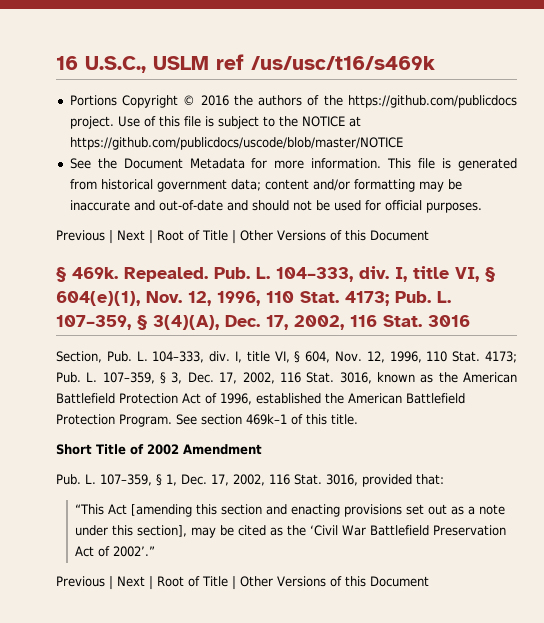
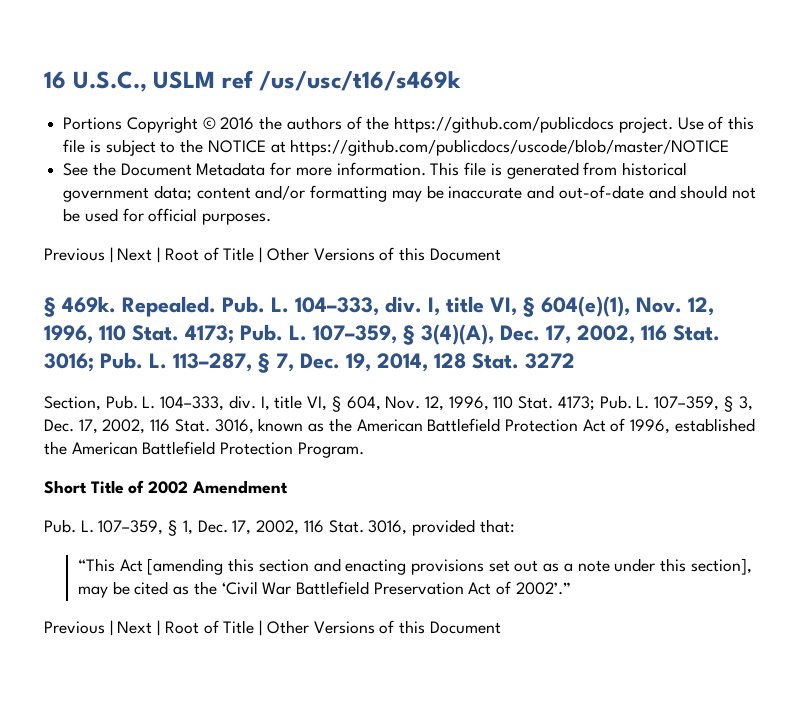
- 3016
+ 3016; Pub. L. 113–287, § 7, Dec. 19, 2014, 128 Stat. 3272
- See section 469k–1 of this title.

